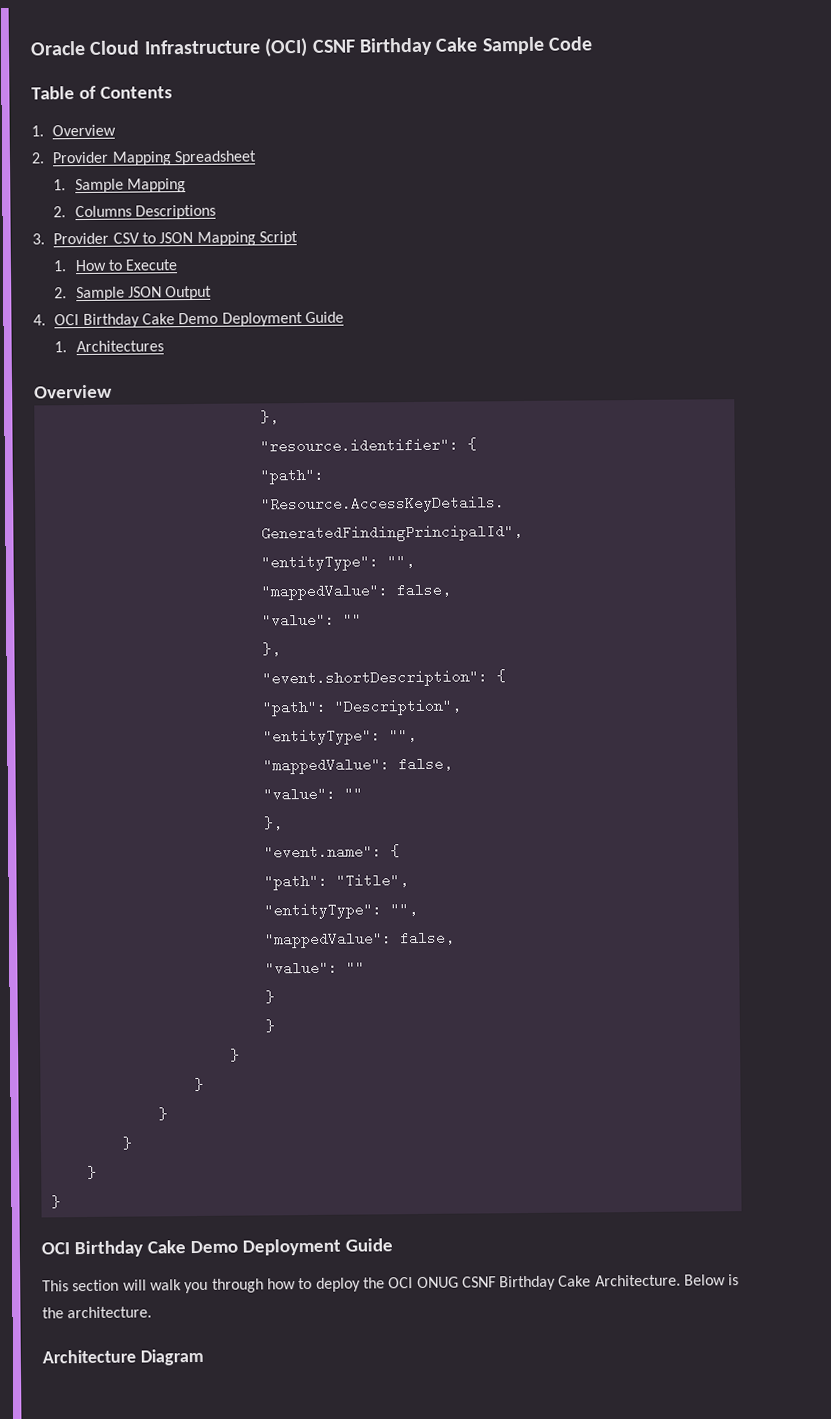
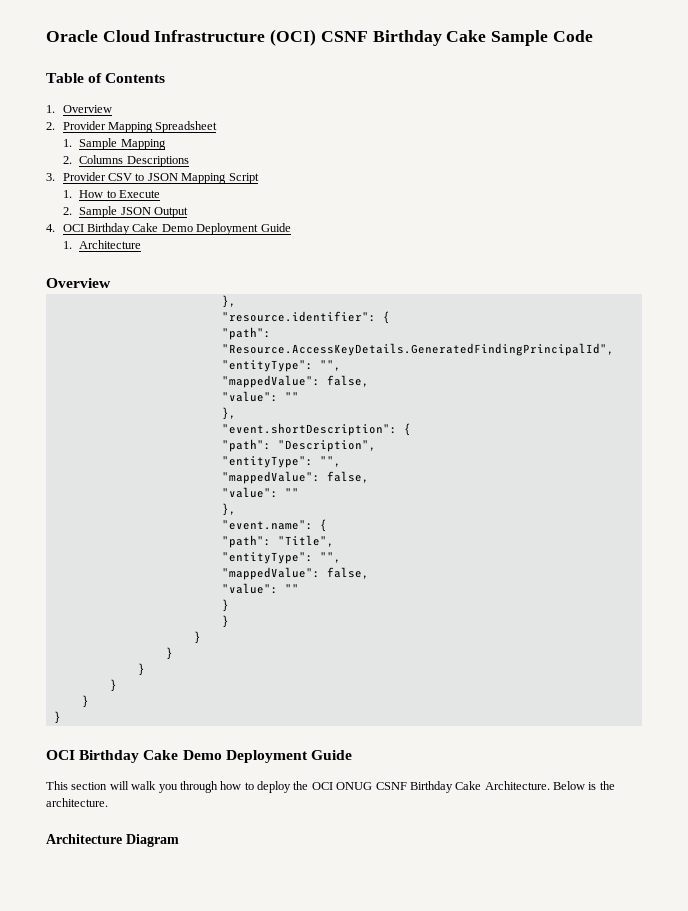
- 1. Architectures
+ 1. Architecture

